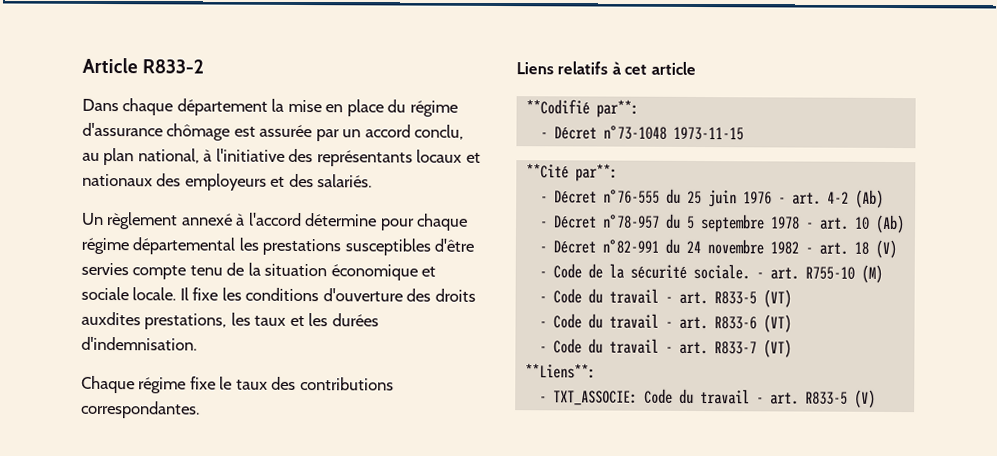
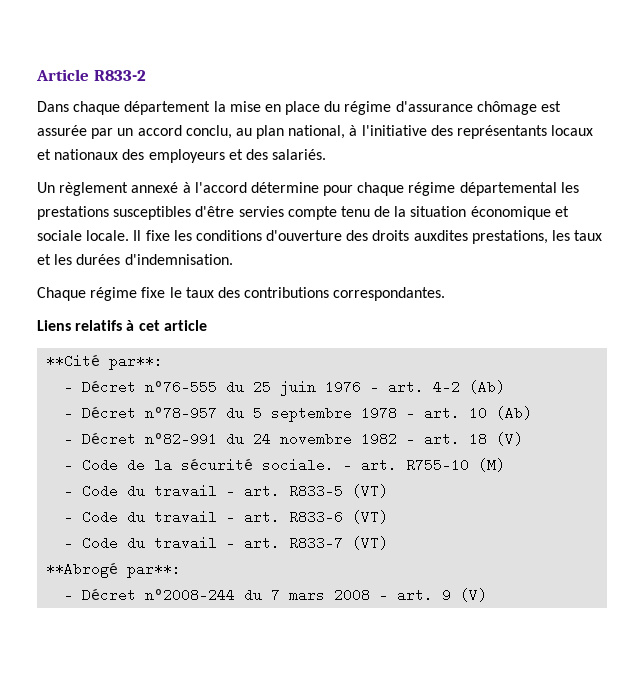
- **Codifié par**:
- - Décret n°73-1048 1973-11-15
- **Liens**:
- - TXT_ASSOCIE: Code du travail - art. R833-5 (V)
+ **Abrogé par**:
+ - Décret n°2008-244 du 7 mars 2008 - art. 9 (V)

